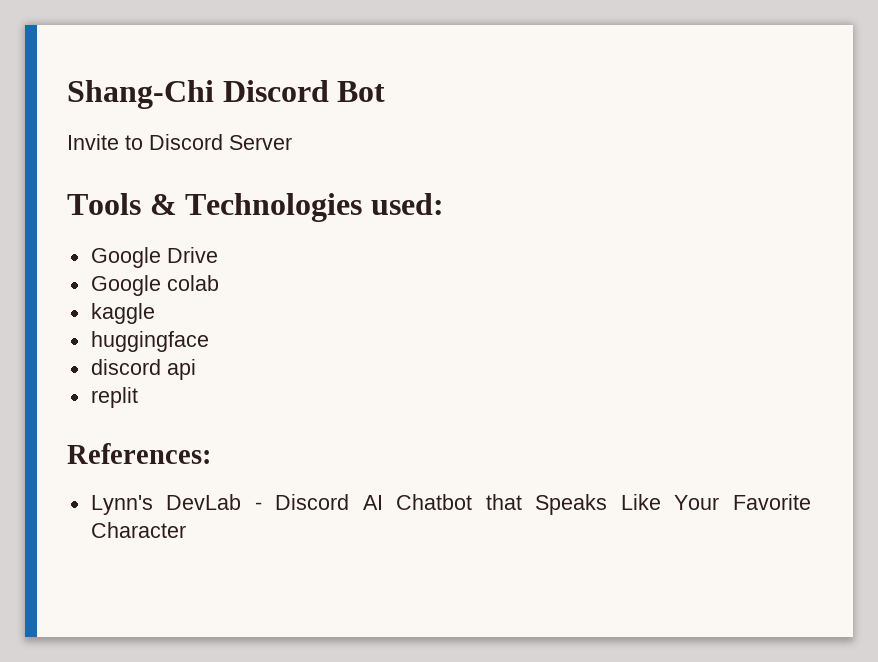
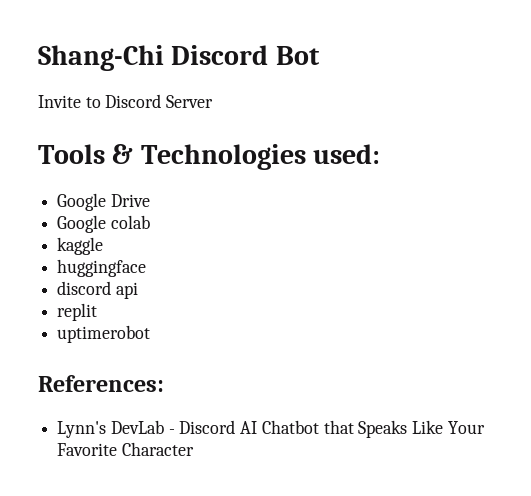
+ uptimerobot

